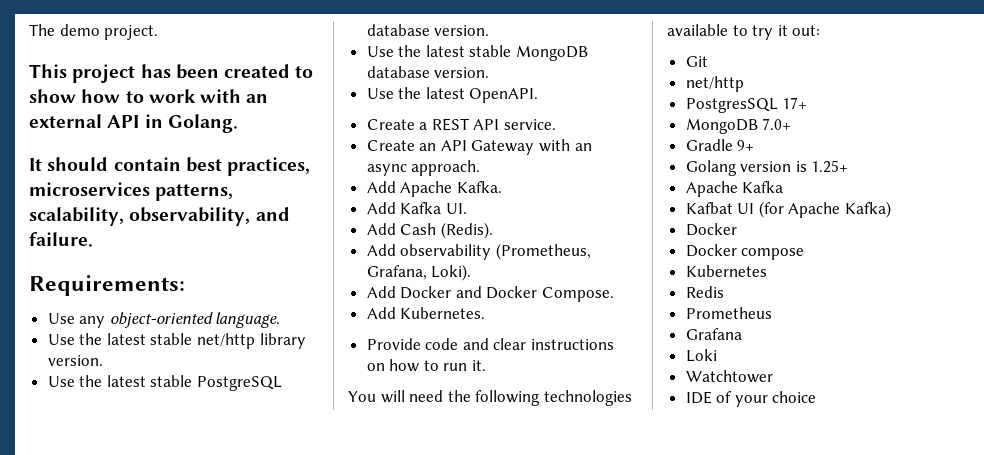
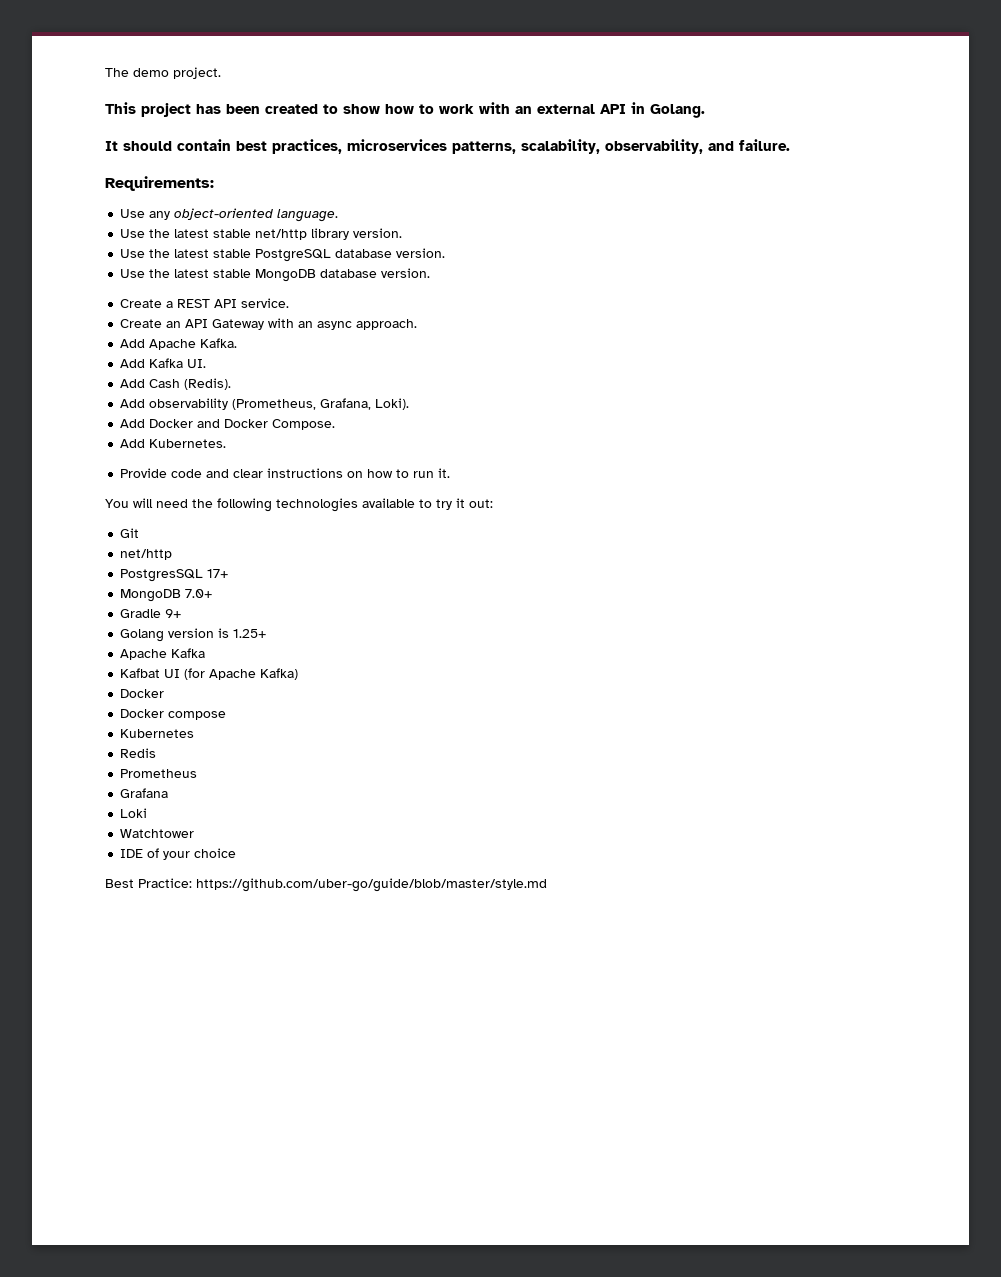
- Use the latest OpenAPI.
+ Best Practice: https://github.com/uber-go/guide/blob/master/style.md

